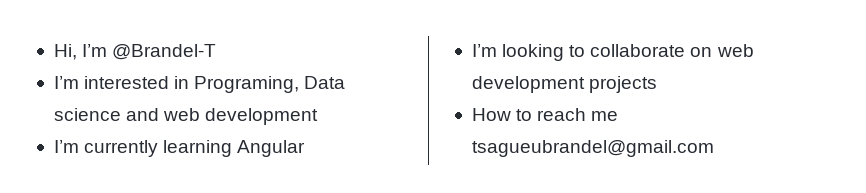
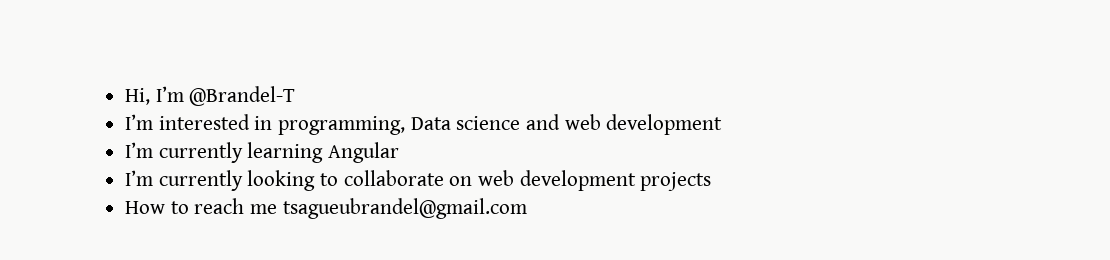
- I’m interested in Programing, Data science and web development
+ I’m interested in programming, Data science and web development
- I’m looking to collaborate on web development projects
+ I’m currently looking to collaborate on web development projects

